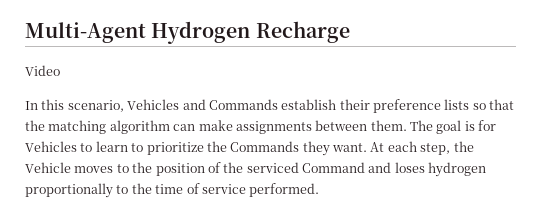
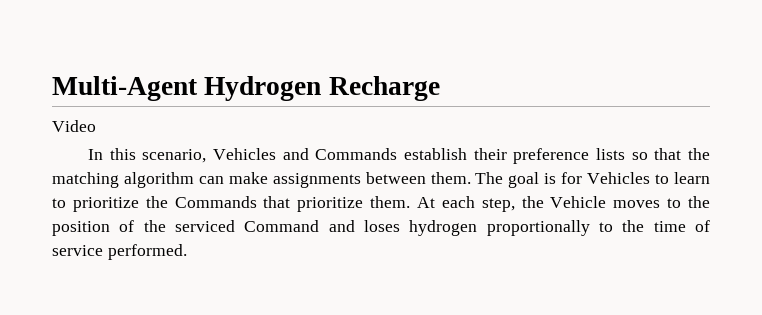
- The goal is for Vehicles to learn to prioritize the Commands they want.
+ The goal is for Vehicles to learn to prioritize the Commands that prioritize them.

